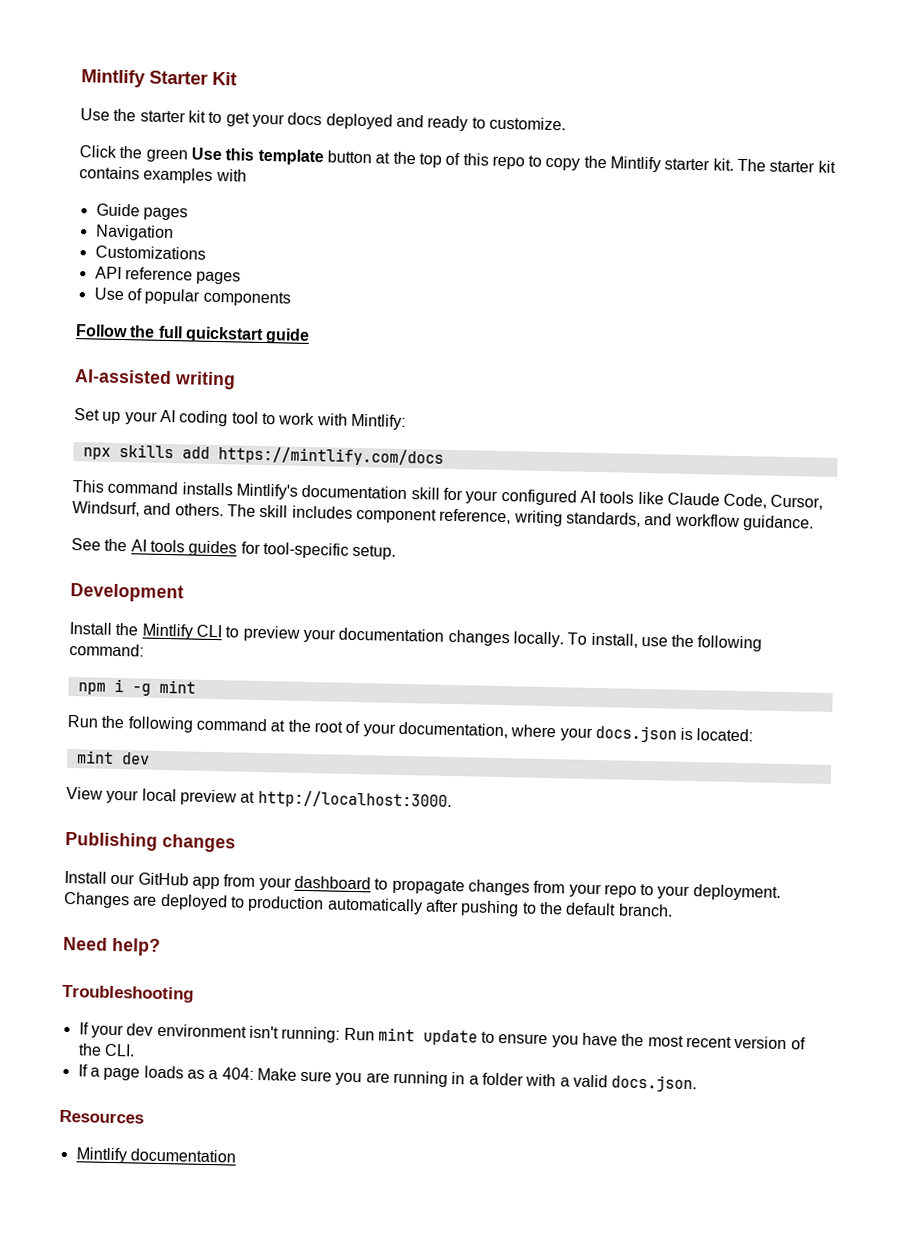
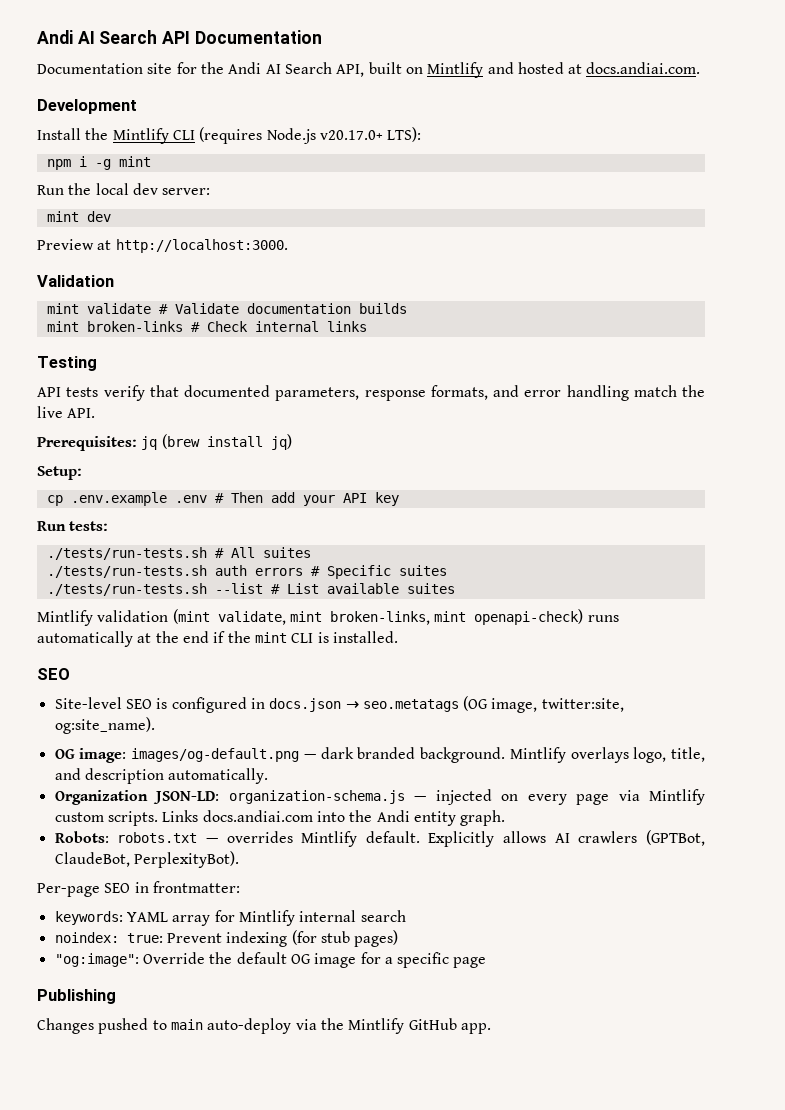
- Mintlify Starter Kit
- Use the starter kit to get your docs deployed and ready to customize.
- Click the green Use this template button at the top of this repo to copy the Mintlify starter kit. The starter kit contains examples with
- Guide pages
- Navigation
- Customizations
- API reference pages
- Use of popular components
- Follow the full quickstart guide
- AI-assisted writing
- Set up your AI coding tool to work with Mintlify:
- npx skills add https://mintlify.com/docs
- This command installs Mintlify's documentation skill for your configured AI tools like Claude Code, Cursor, Windsurf, and others. The skill includes component reference, writing standards, and workflow guidance.
- See the AI tools guides for tool-specific setup.
+ Andi AI Search API Documentation
+ Documentation site for the Andi AI Search API, built on Mintlify and hosted at docs.andiai.com.
- Install the Mintlify CLI to preview your documentation changes locally. To install, use the following command:
+ Install the Mintlify CLI (requires Node.js v20.17.0+ LTS):
- Run the following command at the root of your documentation, where your docs.json is located:
+ Run the local dev server:
  mint dev
- View your local preview at http://localhost:3000.
- Publishing changes
- Install our GitHub app from your dashboard to propagate changes from your repo to your deployment. Changes are deployed to production automatically after pushing to the default branch.
- Need help?
- Troubleshooting
- If your dev environment isn't running: Run mint update to ensure you have the most recent version of the CLI.
- If a page loads as a 404: Make sure you are running in a folder with a valid docs.json.
- Resources
- Mintlify documentation
+ Preview at http://localhost:3000.
+ Validation
+ mint validate # Validate documentation builds
+ mint broken-links # Check internal links
+ Testing
+ API tests verify that documented parameters, response formats, and error handling match the live API.
+ Prerequisites: jq (brew install jq)
+ Setup:
+ cp .env.example .env # Then add your API key
+ Run tests:
+ ./tests/run-tests.sh # All suites
+ ./tests/run-tests.sh auth errors # Specific suites
+ ./tests/run-tests.sh --list # List available suites
+ Mintlify validation (mint validate, mint broken-links, mint openapi-check) runs automatically at the end if the mint CLI is installed.
+ SEO
+ Site-level SEO is configured in docs.json → seo.metatags (OG image, twitter:site, og:site_name).
+ OG image: images/og-default.png — dark branded background. Mintlify overlays logo, title, and description automatically.
+ Organization JSON-LD: organization-schema.js — injected on every page via Mintlify custom scripts. Links docs.andiai.com into the Andi entity graph.
+ Robots: robots.txt — overrides Mintlify default. Explicitly allows AI crawlers (GPTBot, ClaudeBot, PerplexityBot).
+ Per-page SEO in frontmatter:
+ keywords: YAML array for Mintlify internal search
+ noindex: true: Prevent indexing (for stub pages)
+ "og:image": Override the default OG image for a specific page
+ Publishing
+ Changes pushed to main auto-deploy via the Mintlify GitHub app.

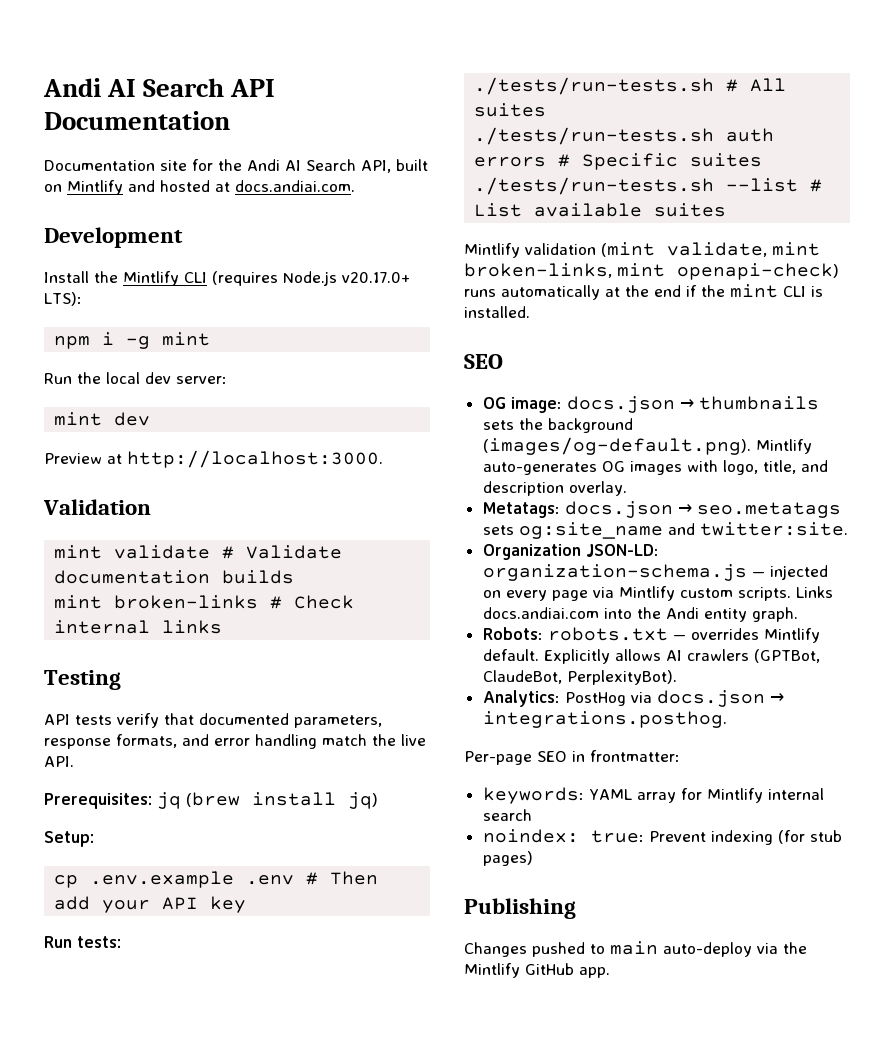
- Site-level SEO is configured in docs.json → seo.metatags (OG image, twitter:site, og:site_name).
- OG image: images/og-default.png — dark branded background. Mintlify overlays logo, title, and description automatically.
+ OG image: docs.json → thumbnails sets the background (images/og-default.png). Mintlify auto-generates OG images with logo, title, and description overlay.
+ Metatags: docs.json → seo.metatags sets og:site_name and twitter:site.
+ Analytics: PostHog via docs.json → integrations.posthog.
- "og:image": Override the default OG image for a specific page

